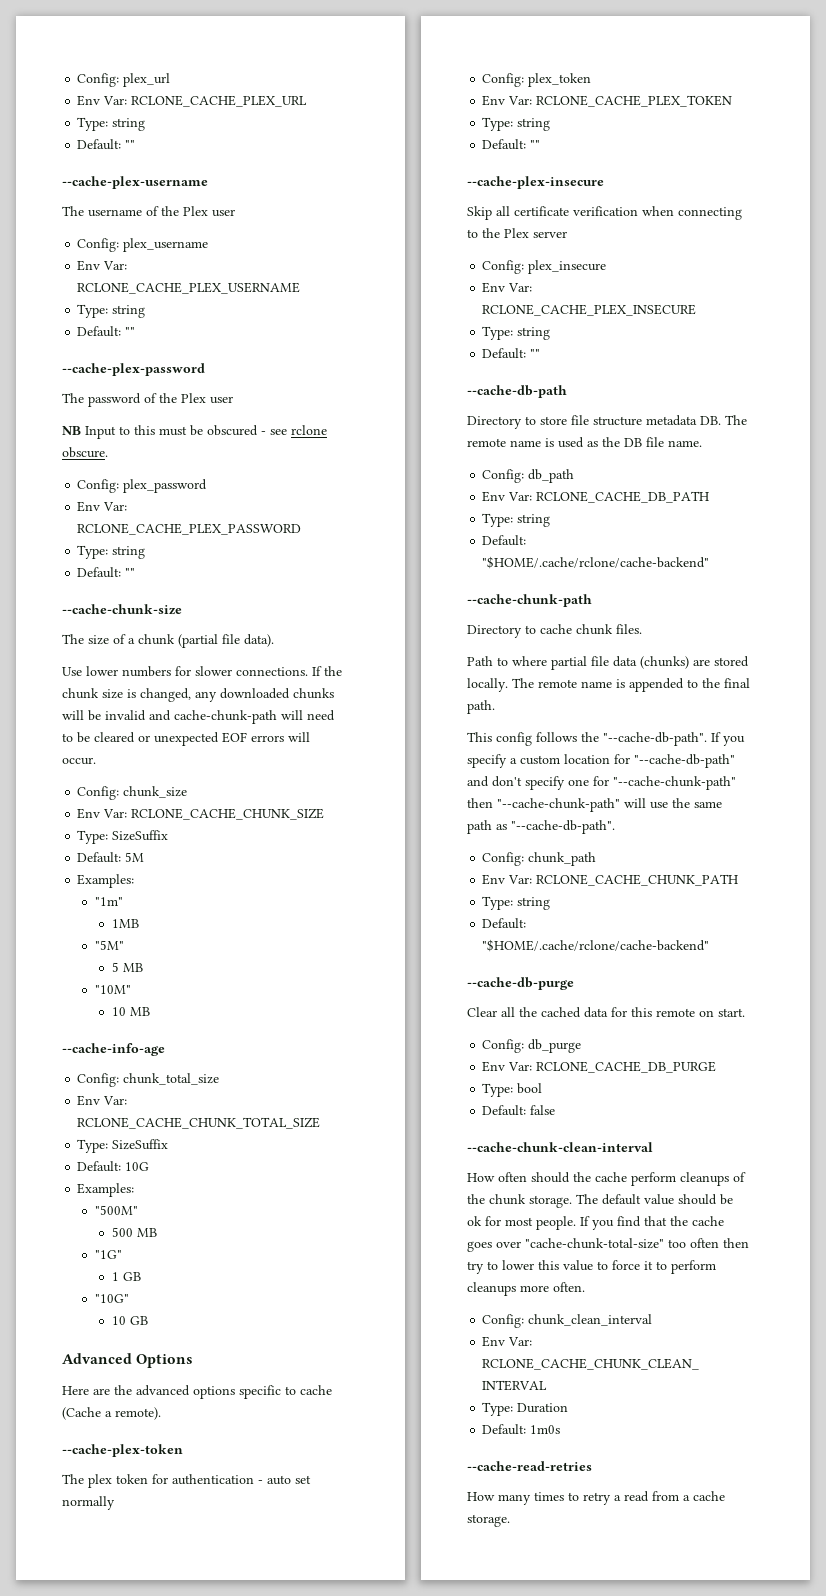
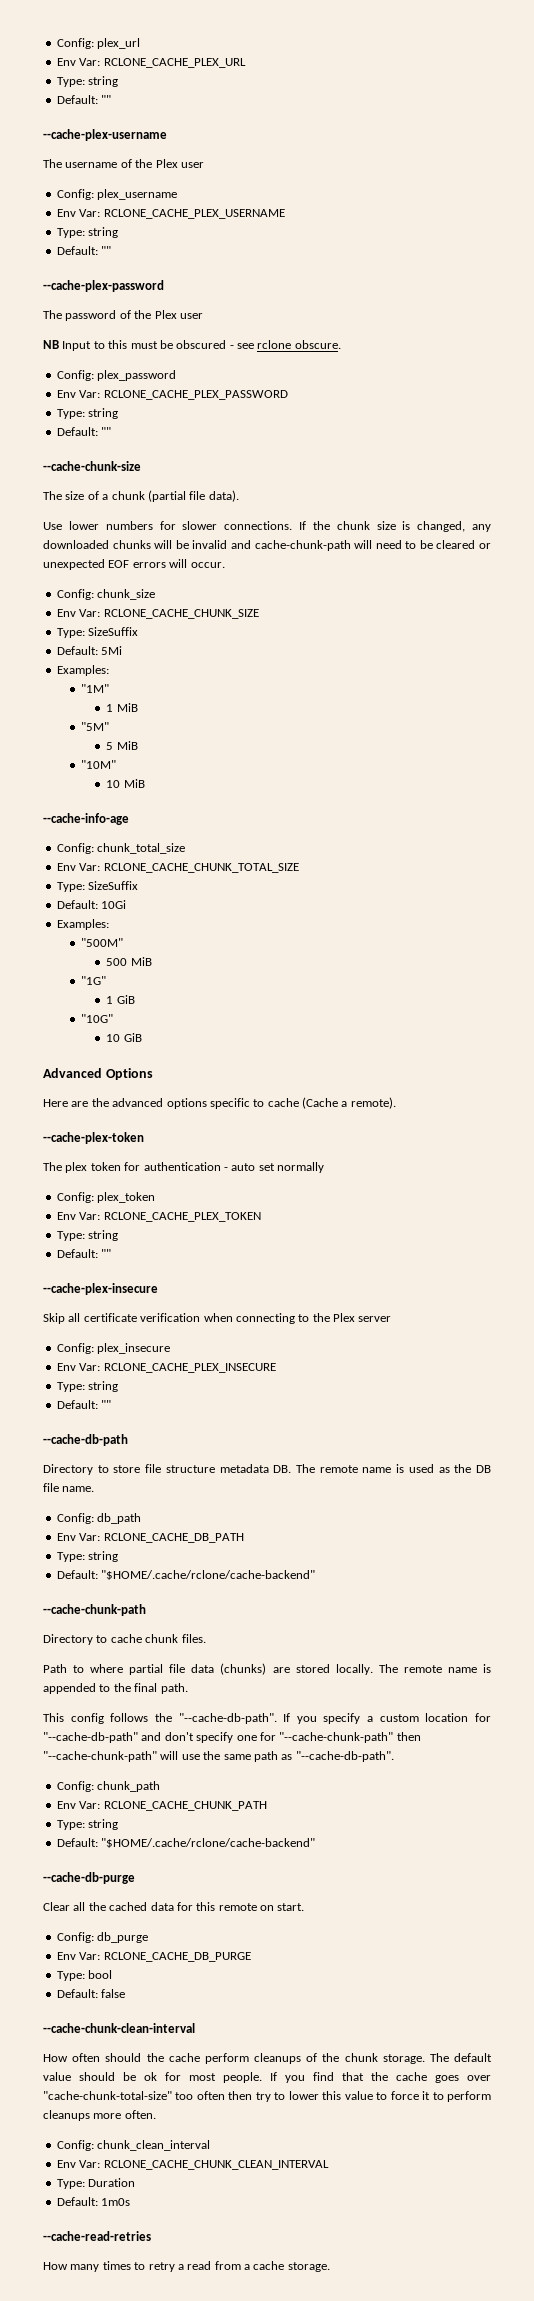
- Default: 5M
+ Default: 5Mi
  Examples:
- "1m"
- 1MB
+ "1M"
+ 1 MiB
- 5 MB
+ 5 MiB
- 10 MB
+ 10 MiB
- Default: 10G
+ Default: 10Gi
- 500 MB
+ 500 MiB
- 1 GB
+ 1 GiB
- 10 GB
+ 10 GiB

